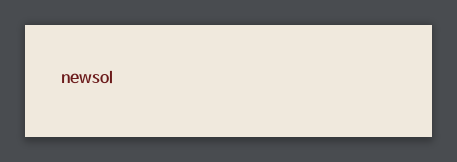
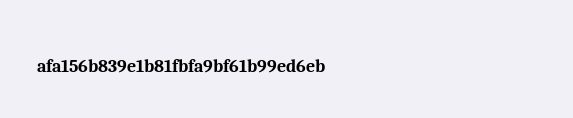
- newsol
+ afa156b839e1b81fbfa9bf61b99ed6eb

